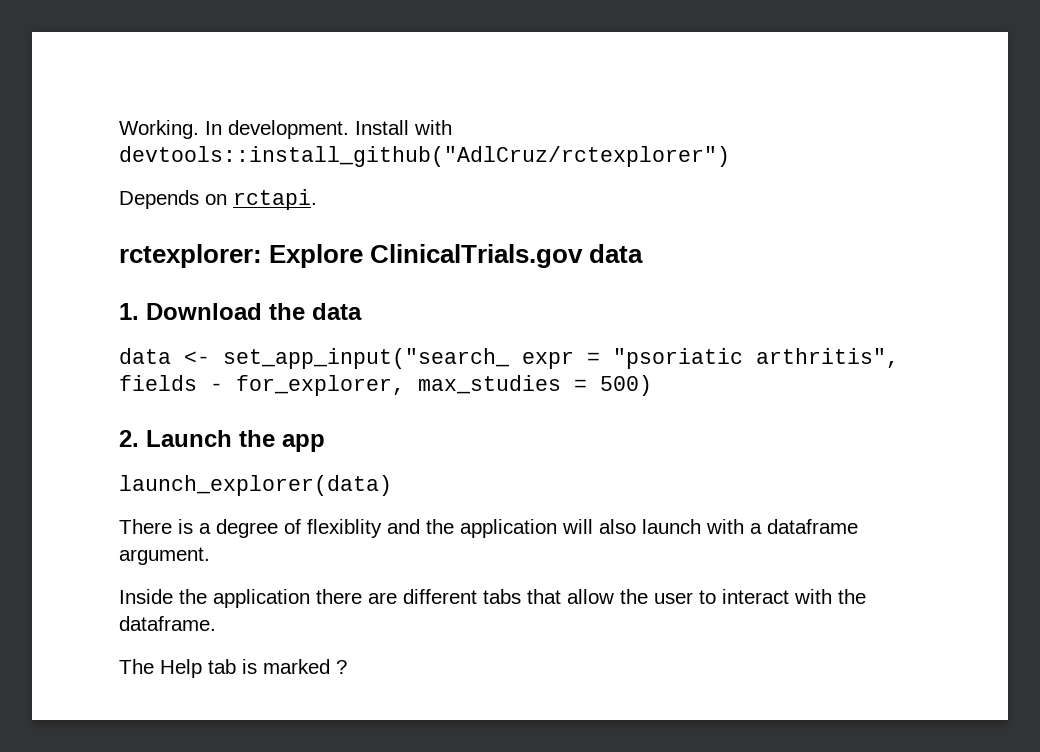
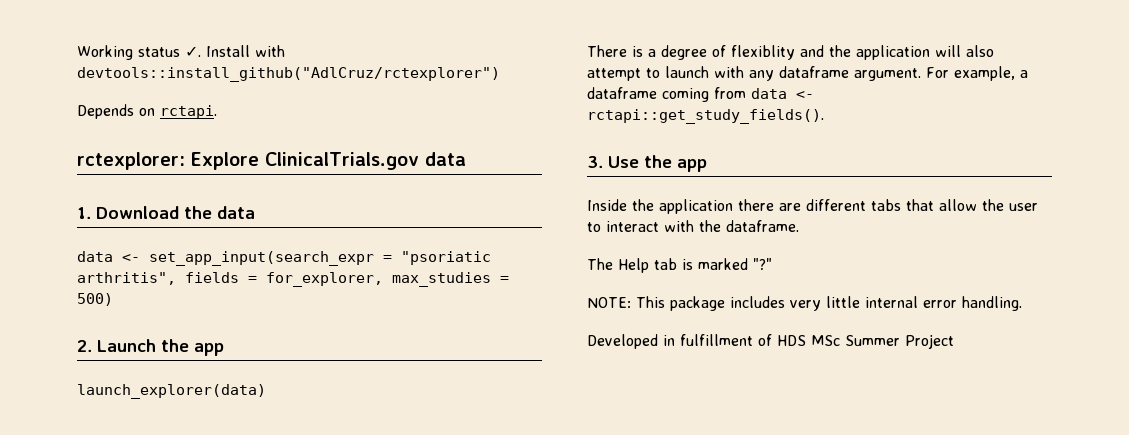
- Working. In development.
+ Working status ✓.
- data <- set_app_input("search_ expr = "psoriatic arthritis", fields - for_explorer, max_studies = 500)
+ data <- set_app_input(search_expr = "psoriatic arthritis", fields = for_explorer, max_studies = 500)
- There is a degree of flexiblity and the application will also launch with a dataframe argument.
+ There is a degree of flexiblity and the application will also attempt to launch with any dataframe argument. For example, a dataframe coming from data <- rctapi::get_study_fields().
+ 3. Use the app
- The Help tab is marked ?
+ The Help tab is marked "?"
+ NOTE: This package includes very little internal error handling.
+ Developed in fulfillment of HDS MSc Summer Project

